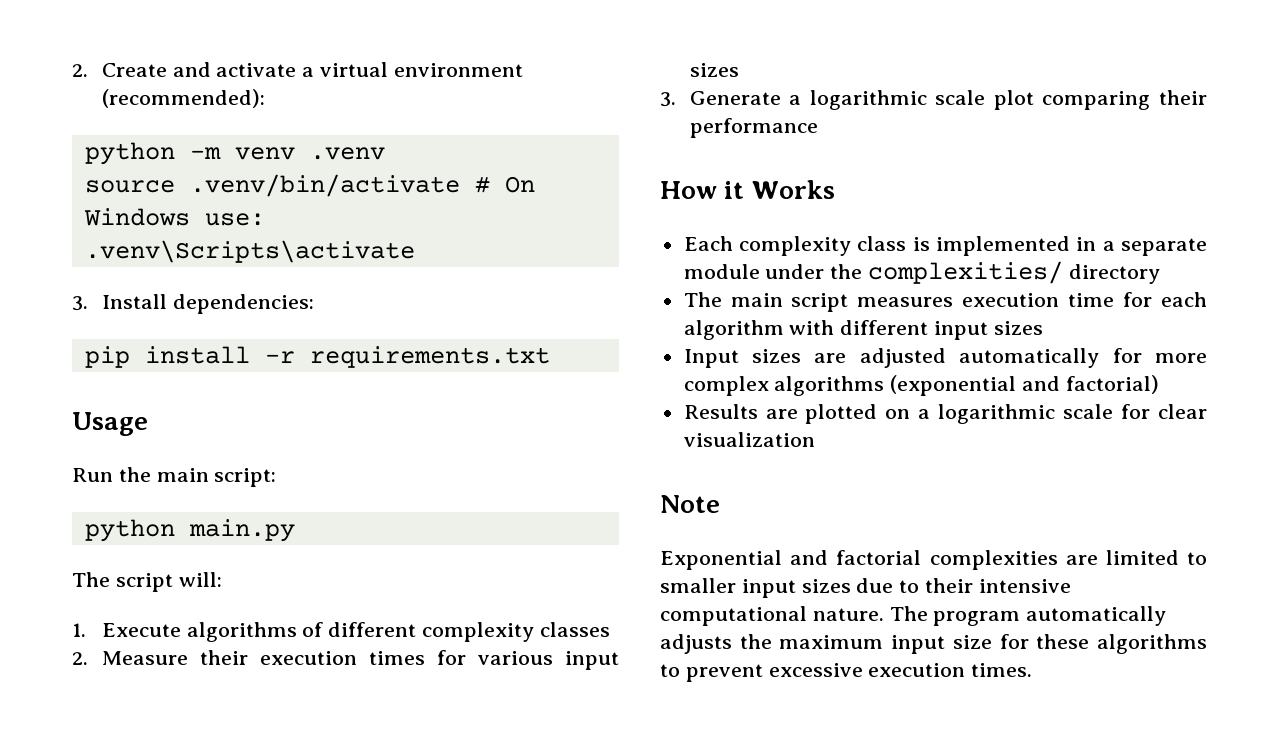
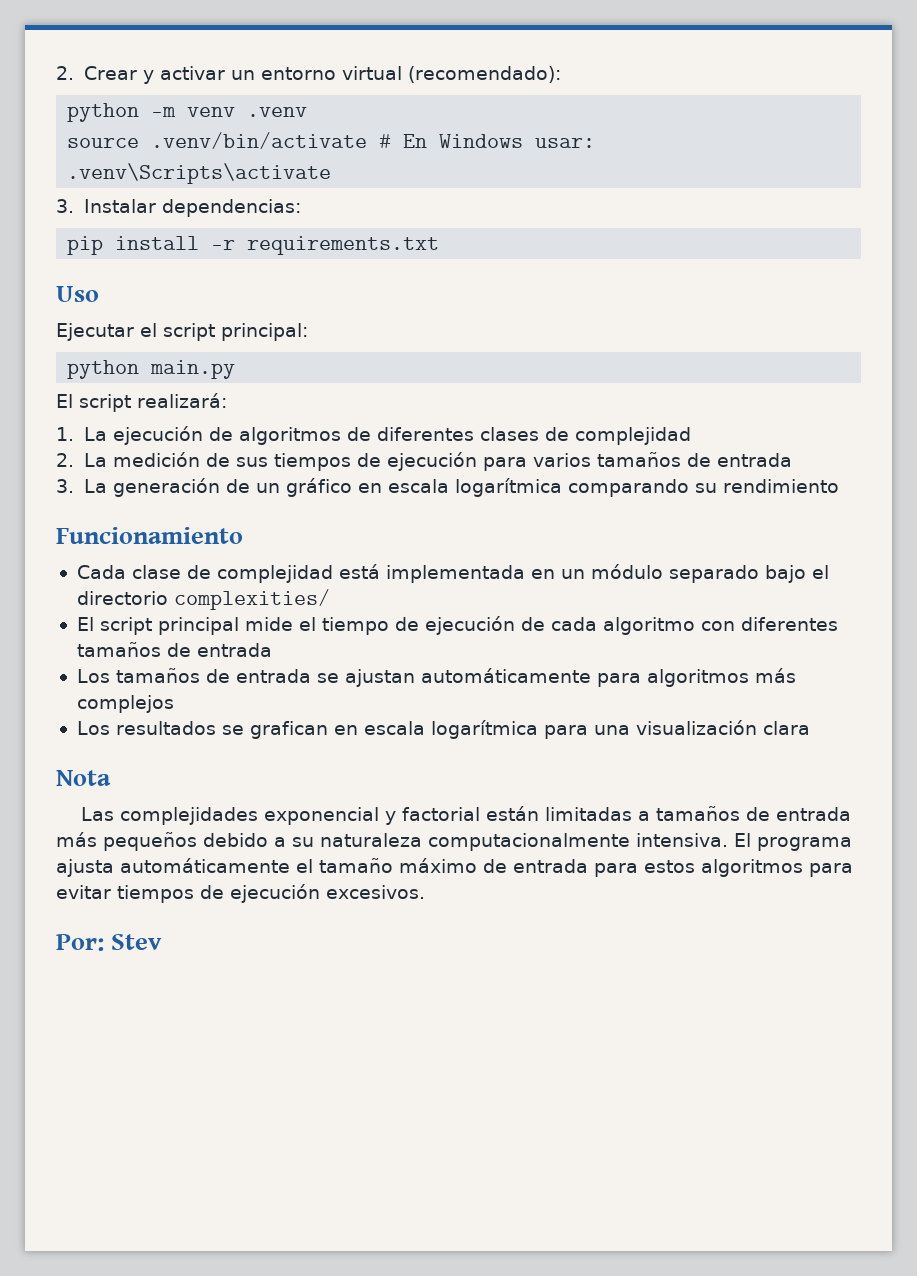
- 2. Create and activate a virtual environment (recommended):
+ 2. Crear y activar un entorno virtual (recomendado):
- source .venv/bin/activate # On Windows use: .venv\Scripts\activate
+ source .venv/bin/activate # En Windows usar: .venv\Scripts\activate
- 3. Install dependencies:
+ 3. Instalar dependencias:
- Usage
- Run the main script:
+ Uso
+ Ejecutar el script principal:
  python main.py
- The script will:
- 1. Execute algorithms of different complexity classes
- 2. Measure their execution times for various input sizes
- 3. Generate a logarithmic scale plot comparing their performance
- How it Works
- Each complexity class is implemented in a separate module under the complexities/ directory
- The main script measures execution time for each algorithm with different input sizes
- Input sizes are adjusted automatically for more complex algorithms (exponential and factorial)
- Results are plotted on a logarithmic scale for clear visualization
- Note
- Exponential and factorial complexities are limited to smaller input sizes due to their intensive computational nature. The program automatically adjusts the maximum input size for these algorithms to prevent excessive execution times.
+ El script realizará:
+ 1. La ejecución de algoritmos de diferentes clases de complejidad
+ 2. La medición de sus tiempos de ejecución para varios tamaños de entrada
+ 3. La generación de un gráfico en escala logarítmica comparando su rendimiento
+ Funcionamiento
+ Cada clase de complejidad está implementada en un módulo separado bajo el directorio complexities/
+ El script principal mide el tiempo de ejecución de cada algoritmo con diferentes tamaños de entrada
+ Los tamaños de entrada se ajustan automáticamente para algoritmos más complejos
+ Los resultados se grafican en escala logarítmica para una visualización clara
+ Nota
+ Las complejidades exponencial y factorial están limitadas a tamaños de entrada más pequeños debido a su naturaleza computacionalmente intensiva. El programa ajusta automáticamente el tamaño máximo de entrada para estos algoritmos para evitar tiempos de ejecución excesivos.
+ Por: Stev

